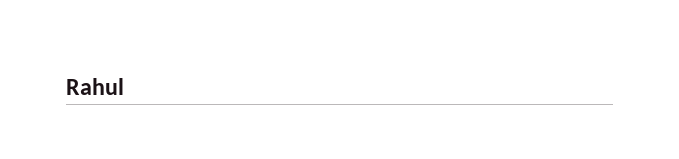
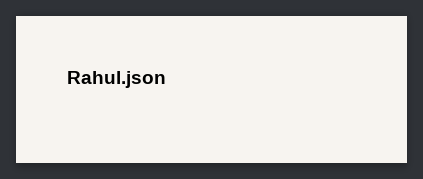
- Rahul
+ Rahul.json

